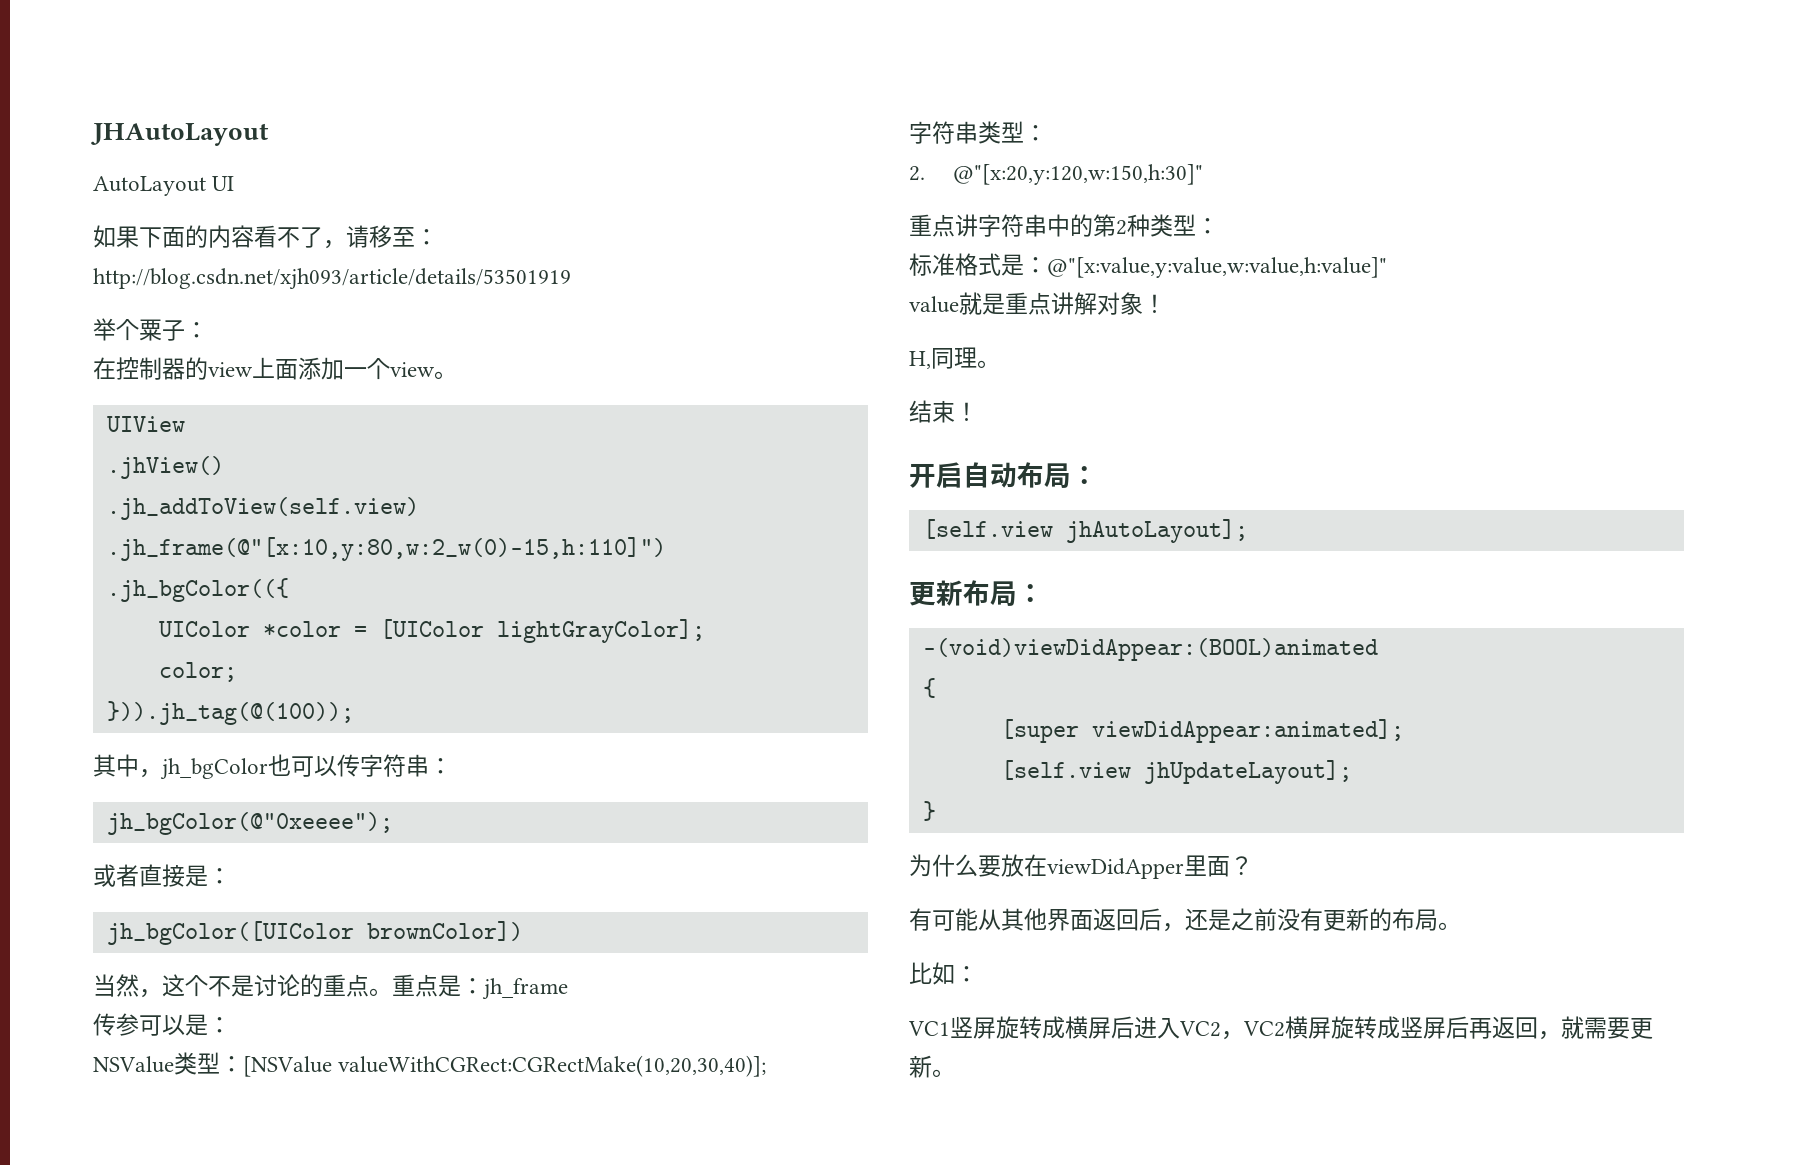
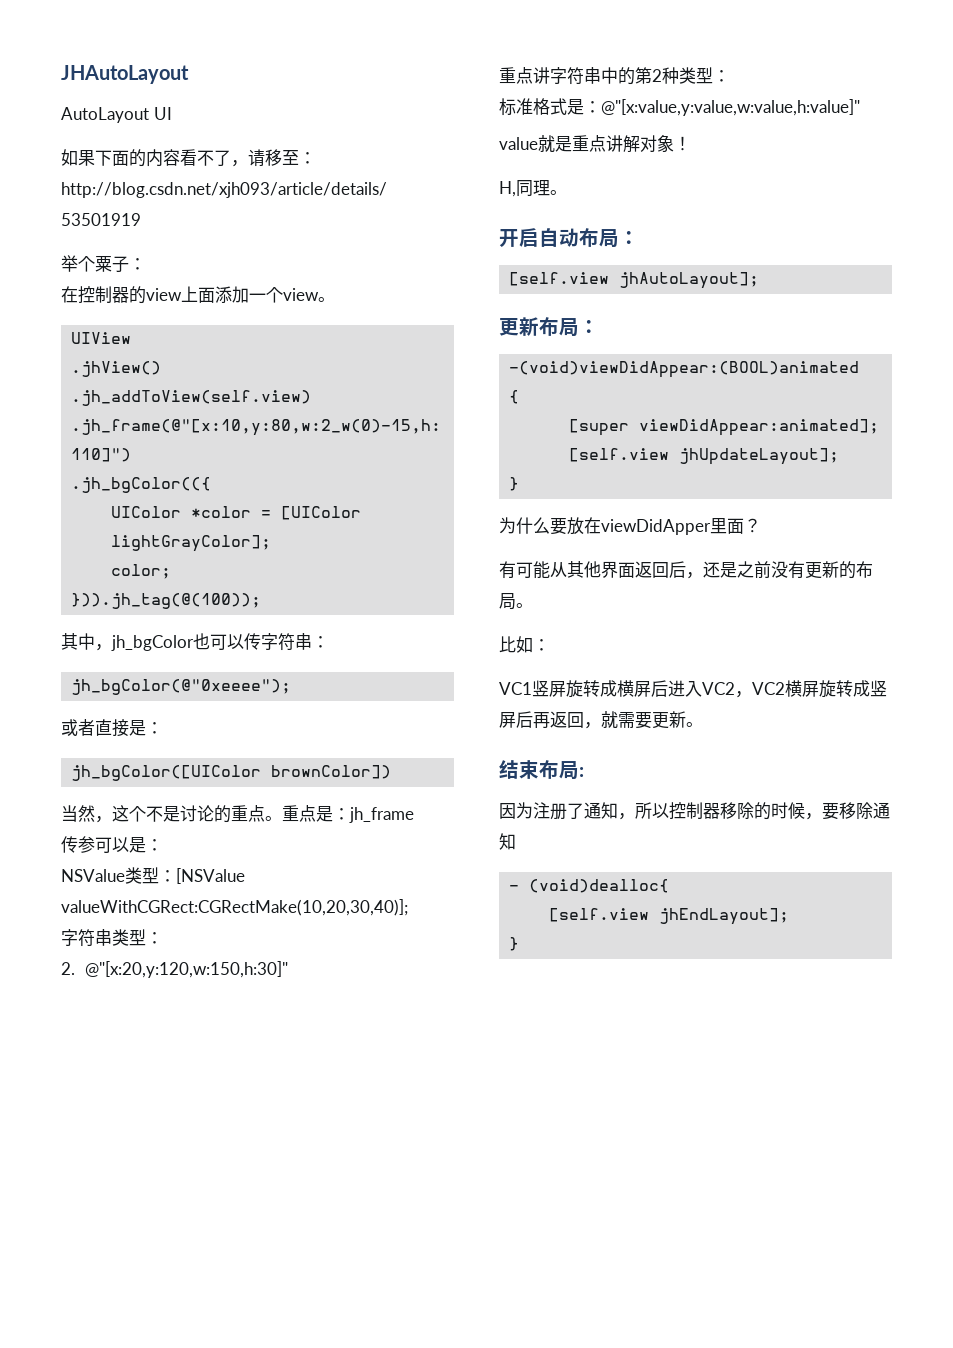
- 结束！
+ 结束布局:
+ 因为注册了通知，所以控制器移除的时候，要移除通知
+ - (void)dealloc{
+ [self.view jhEndLayout];
+ }

